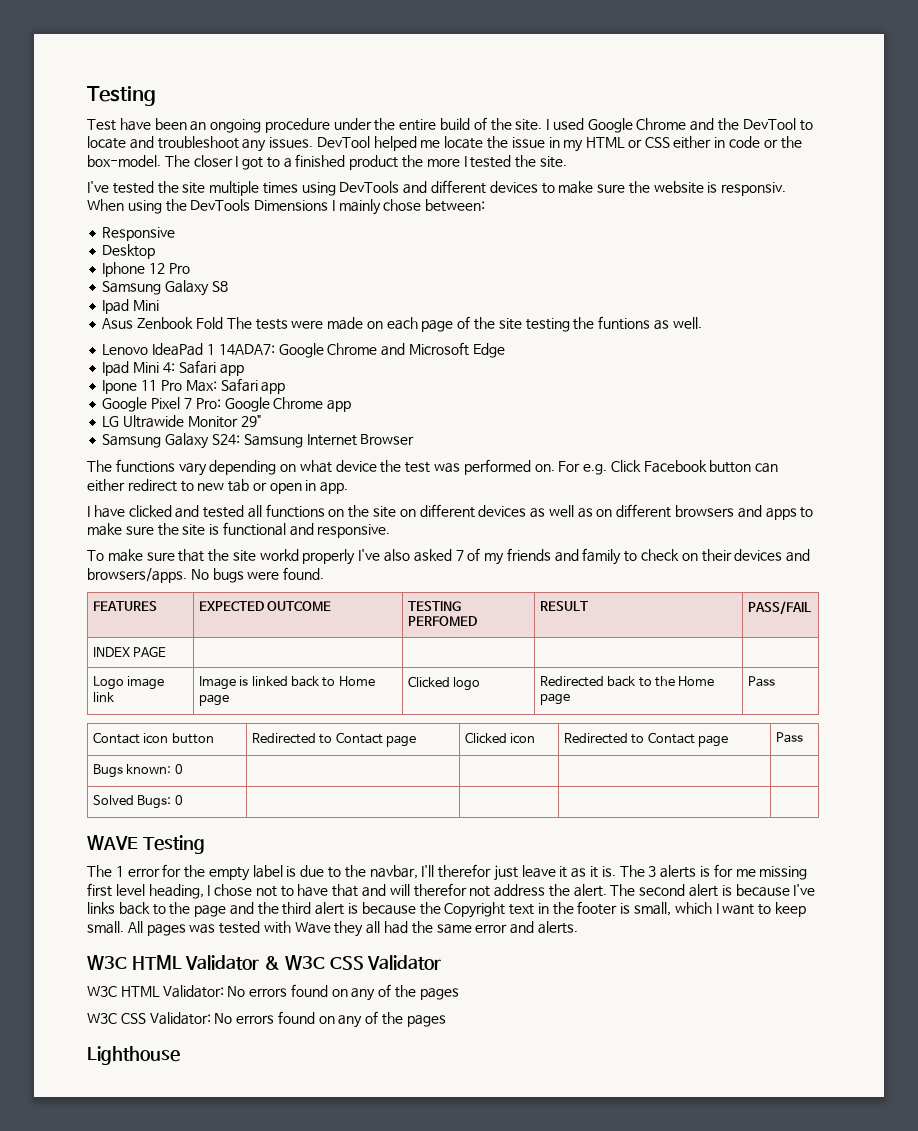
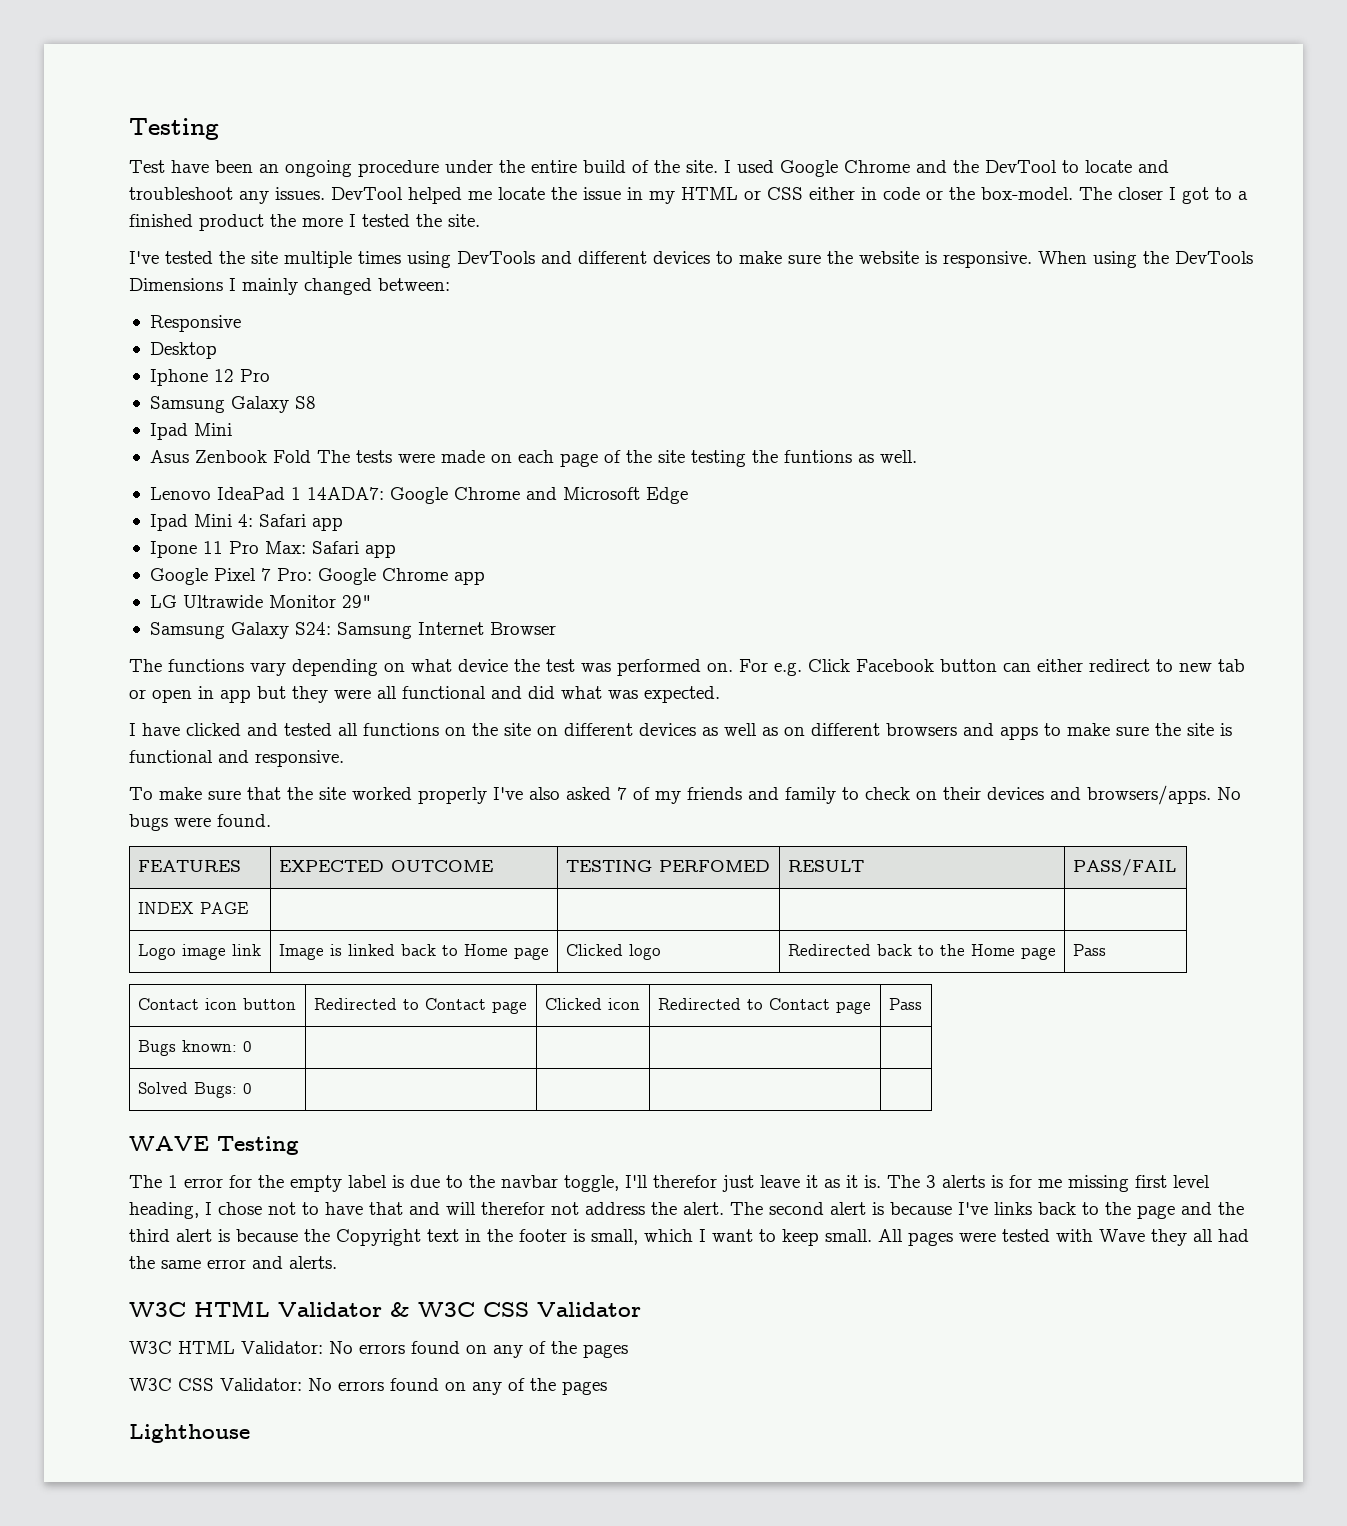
- I've tested the site multiple times using DevTools and different devices to make sure the website is responsiv.
+ I've tested the site multiple times using DevTools and different devices to make sure the website is responsive.
- When using the DevTools Dimensions I mainly chose between:
+ When using the DevTools Dimensions I mainly changed between:
- For e.g. Click Facebook button can either redirect to new tab or open in app.
+ For e.g. Click Facebook button can either redirect to new tab or open in app but they were all functional and did what was expected.
- To make sure that the site workd properly I've also asked 7 of my friends and family to check on their devices and browsers/apps.
+ To make sure that the site worked properly I've also asked 7 of my friends and family to check on their devices and browsers/apps.
- The 1 error for the empty label is due to the navbar, I'll therefor just leave it as it is.
+ The 1 error for the empty label is due to the navbar toggle, I'll therefor just leave it as it is.
- All pages was tested with Wave they all had the same error and alerts.
+ All pages were tested with Wave they all had the same error and alerts.

